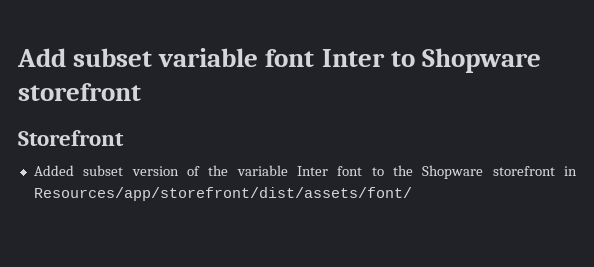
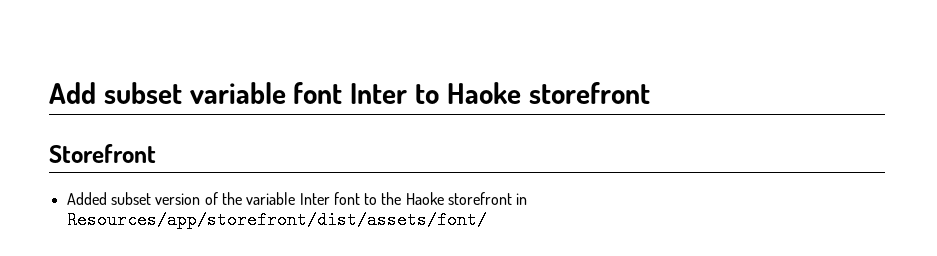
- Add subset variable font Inter to Shopware storefront
+ Add subset variable font Inter to Haoke storefront
- Added subset version of the variable Inter font to the Shopware storefront in Resources/app/storefront/dist/assets/font/
+ Added subset version of the variable Inter font to the Haoke storefront in Resources/app/storefront/dist/assets/font/

